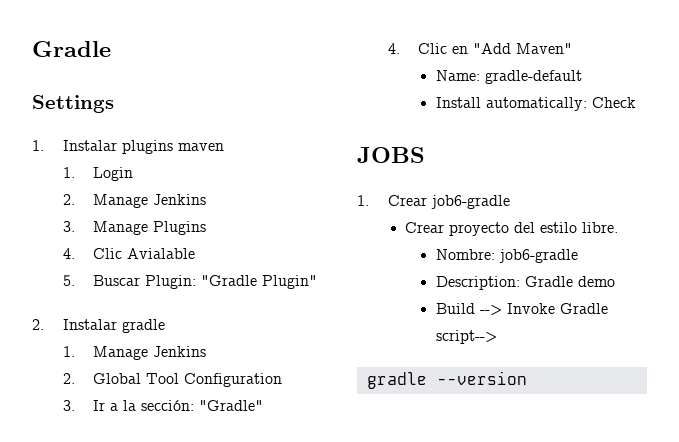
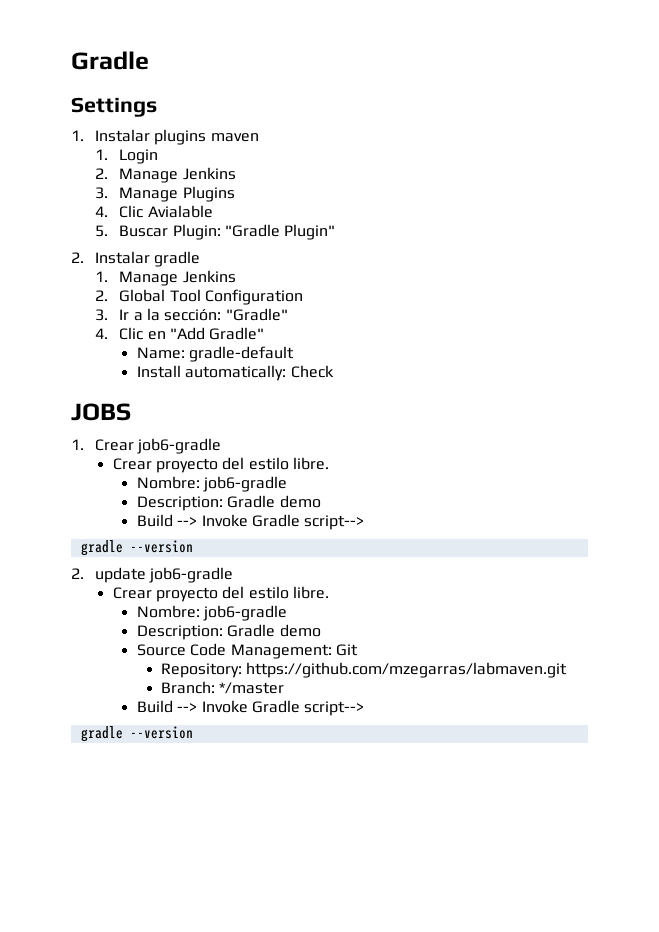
- 4. Clic en "Add Maven"
+ 4. Clic en "Add Gradle"
+ 2. update job6-gradle
+ Crear proyecto del estilo libre.
+ Nombre: job6-gradle
+ Description: Gradle demo
+ Source Code Management: Git
+ Repository: https://github.com/mzegarras/labmaven.git
+ Branch: */master
+ Build --> Invoke Gradle script-->
+ gradle --version

